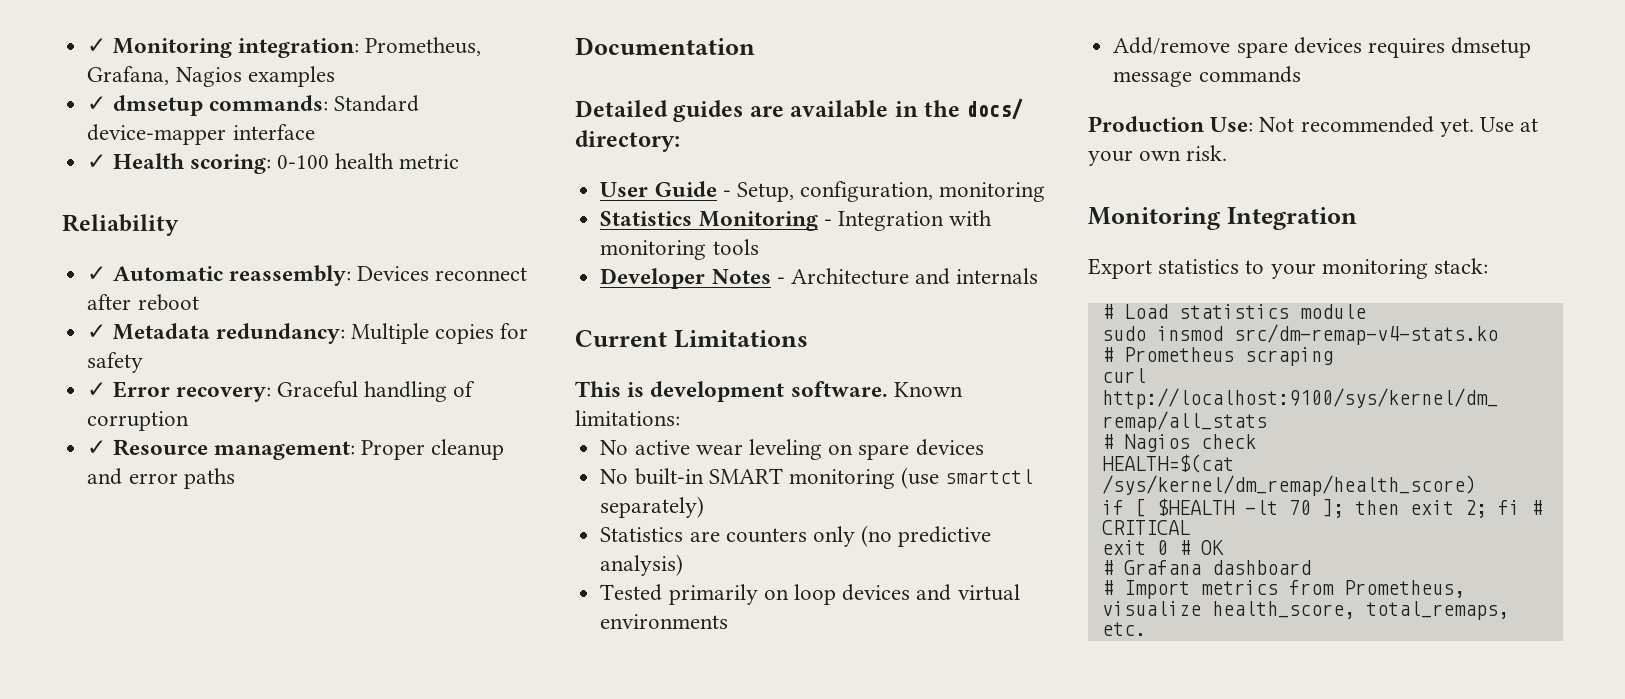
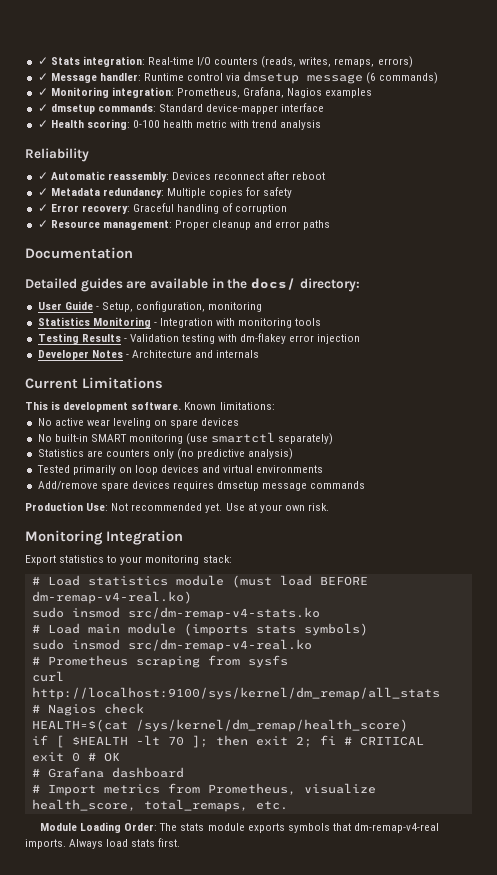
+ ✓ Stats integration: Real-time I/O counters (reads, writes, remaps, errors)
+ ✓ Message handler: Runtime control via dmsetup message (6 commands)
- ✓ Health scoring: 0-100 health metric
+ ✓ Health scoring: 0-100 health metric with trend analysis
+ Testing Results - Validation testing with dm-flakey error injection
- # Load statistics module
+ # Load statistics module (must load BEFORE dm-remap-v4-real.ko)
+ # Load main module (imports stats symbols)
+ sudo insmod src/dm-remap-v4-real.ko
- # Prometheus scraping
+ # Prometheus scraping from sysfs
+ Module Loading Order: The stats module exports symbols that dm-remap-v4-real imports. Always load stats first.

